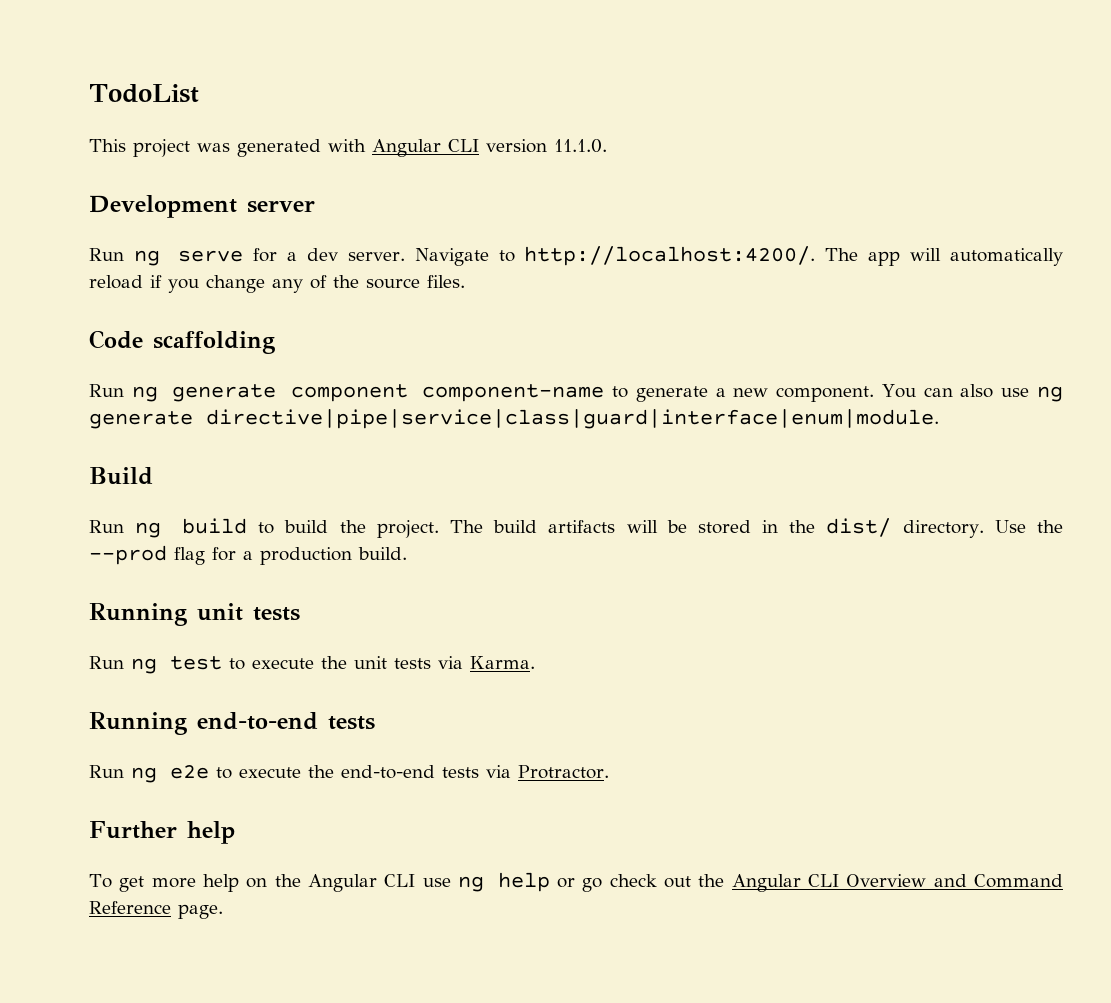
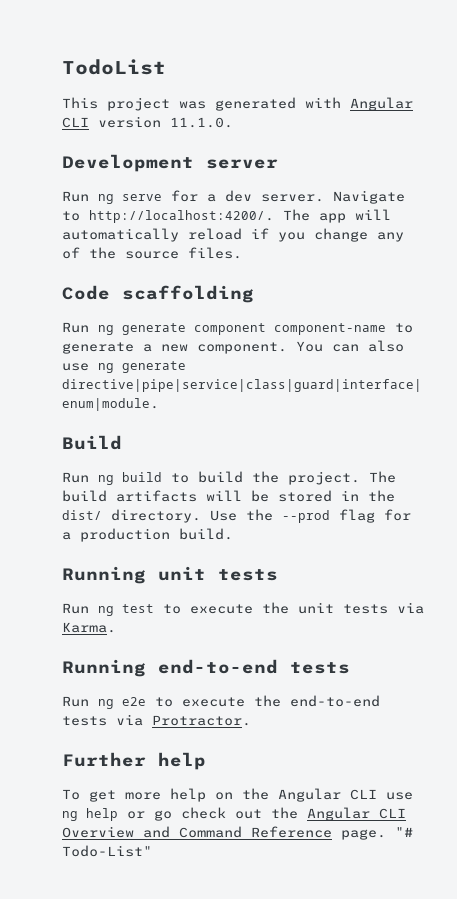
+ "# Todo-List"

